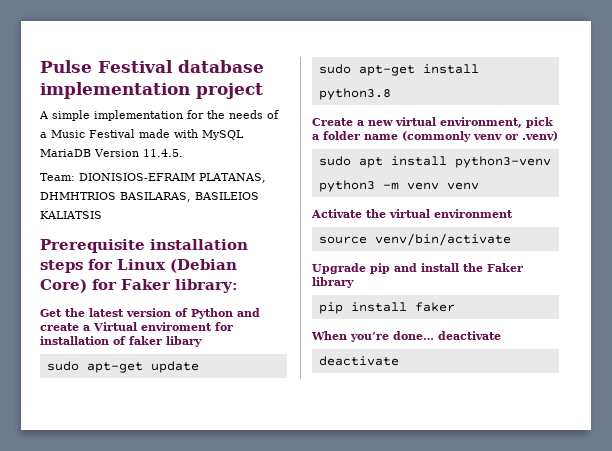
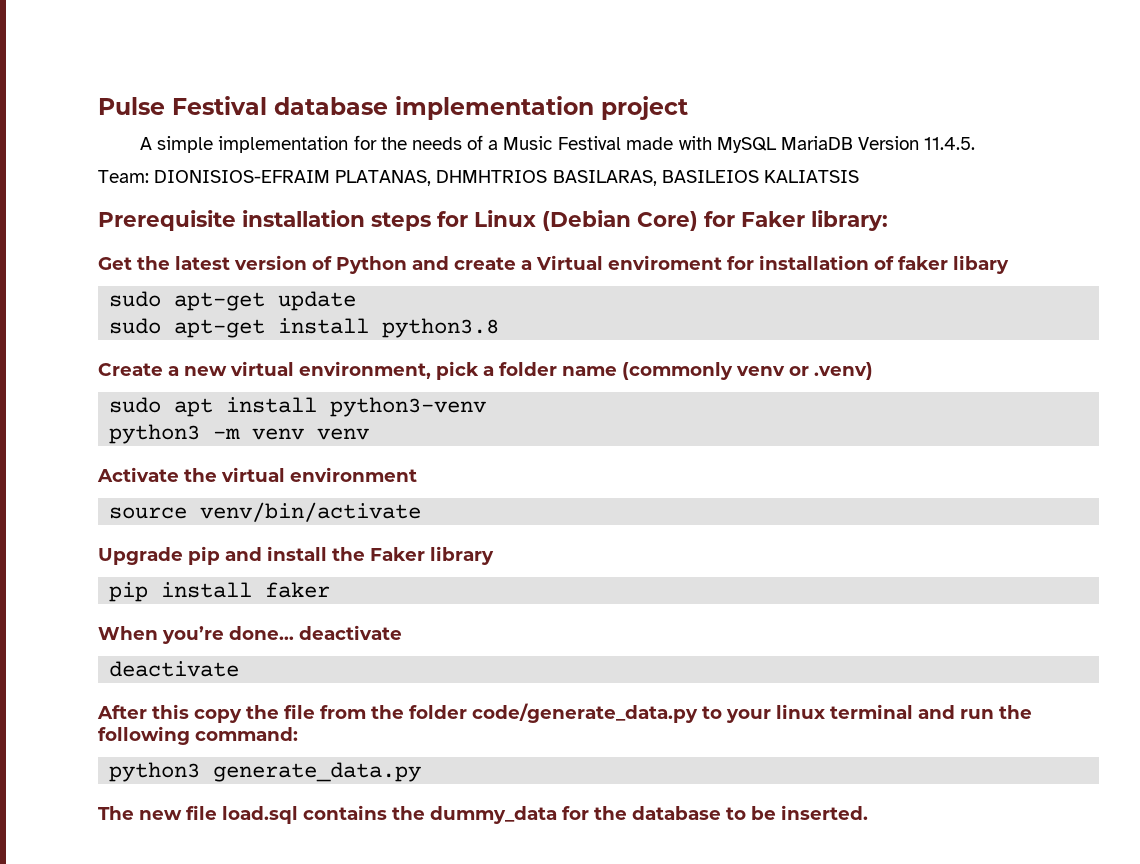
+ After this copy the file from the folder code/generate_data.py to your linux terminal and run the following command:
+ python3 generate_data.py
+ The new file load.sql contains the dummy_data for the database to be inserted.

